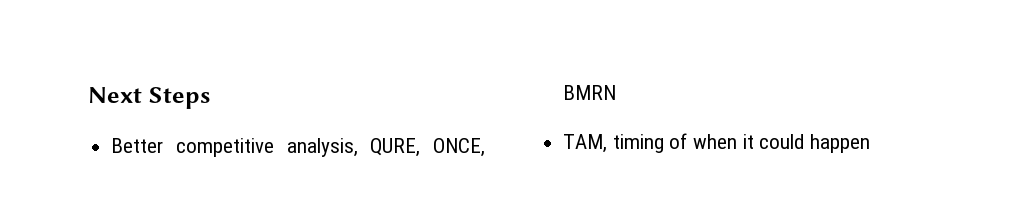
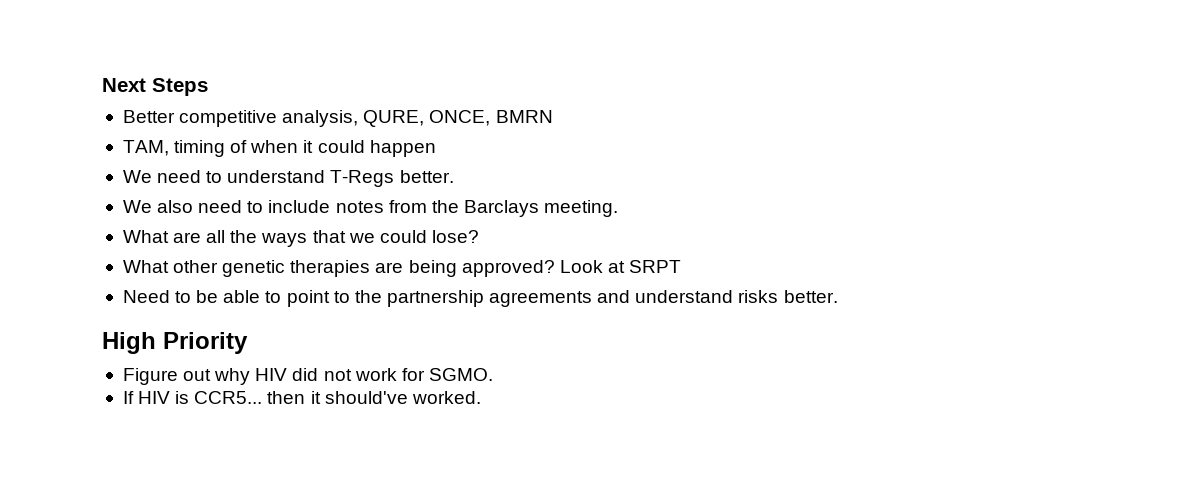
+ We need to understand T-Regs better.
+ We also need to include notes from the Barclays meeting.
+ What are all the ways that we could lose?
+ What other genetic therapies are being approved? Look at SRPT
+ Need to be able to point to the partnership agreements and understand risks better.
+ High Priority
+ Figure out why HIV did not work for SGMO.
+ If HIV is CCR5... then it should've worked.

